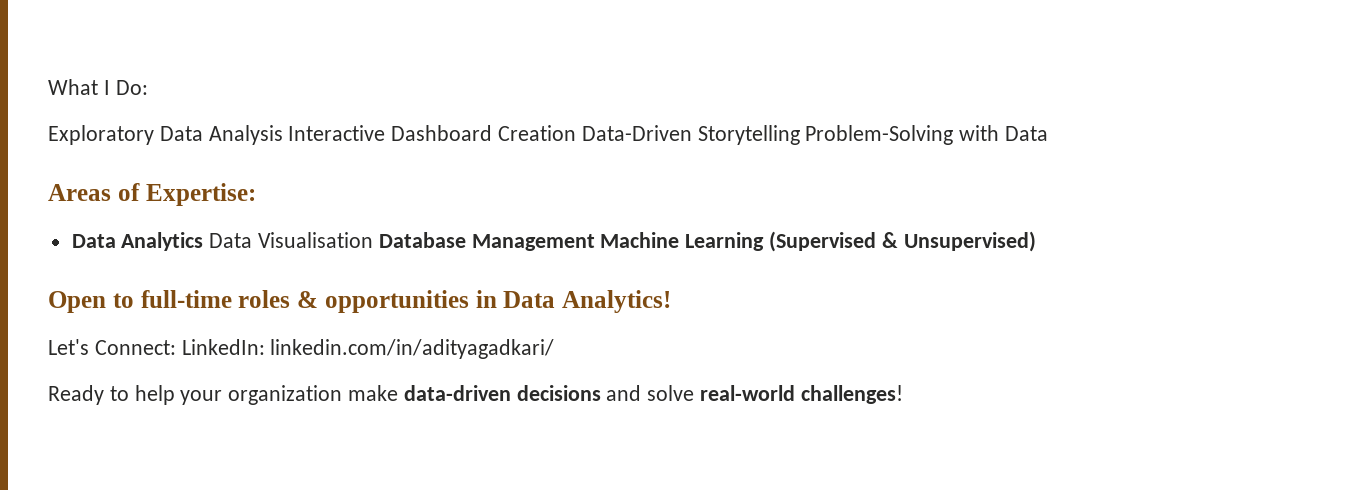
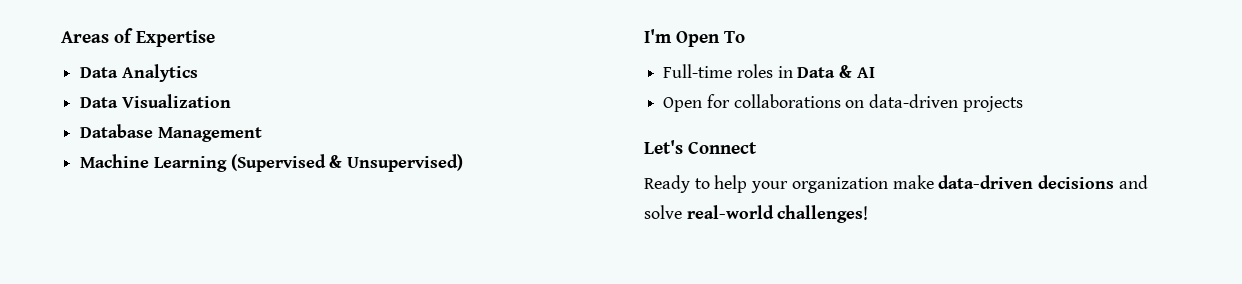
- What I Do:
- Exploratory Data Analysis Interactive Dashboard Creation Data-Driven Storytelling Problem-Solving with Data
- Areas of Expertise:
+ Areas of Expertise
- Data Analytics Data Visualisation Database Management Machine Learning (Supervised & Unsupervised)
+ Data Analytics
+ Data Visualization
+ Database Management
+ Machine Learning (Supervised & Unsupervised)
- Open to full-time roles & opportunities in Data Analytics!
- Let's Connect: LinkedIn: linkedin.com/in/adityagadkari/
+ I'm Open To
+ Full-time roles in Data & AI
+ Open for collaborations on data-driven projects
+ Let's Connect

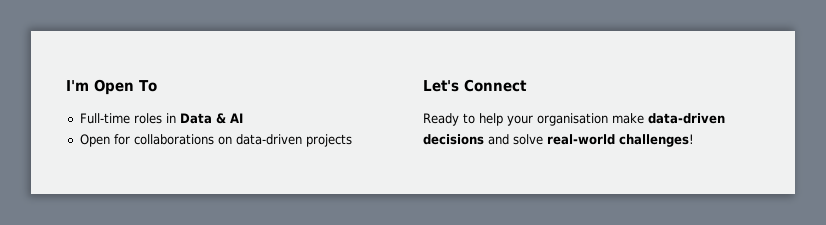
- Areas of Expertise
- Data Analytics
- Data Visualization
- Database Management
- Machine Learning (Supervised & Unsupervised)
- Ready to help your organization make data-driven decisions and solve real-world challenges!
+ Ready to help your organisation make data-driven decisions and solve real-world challenges!

